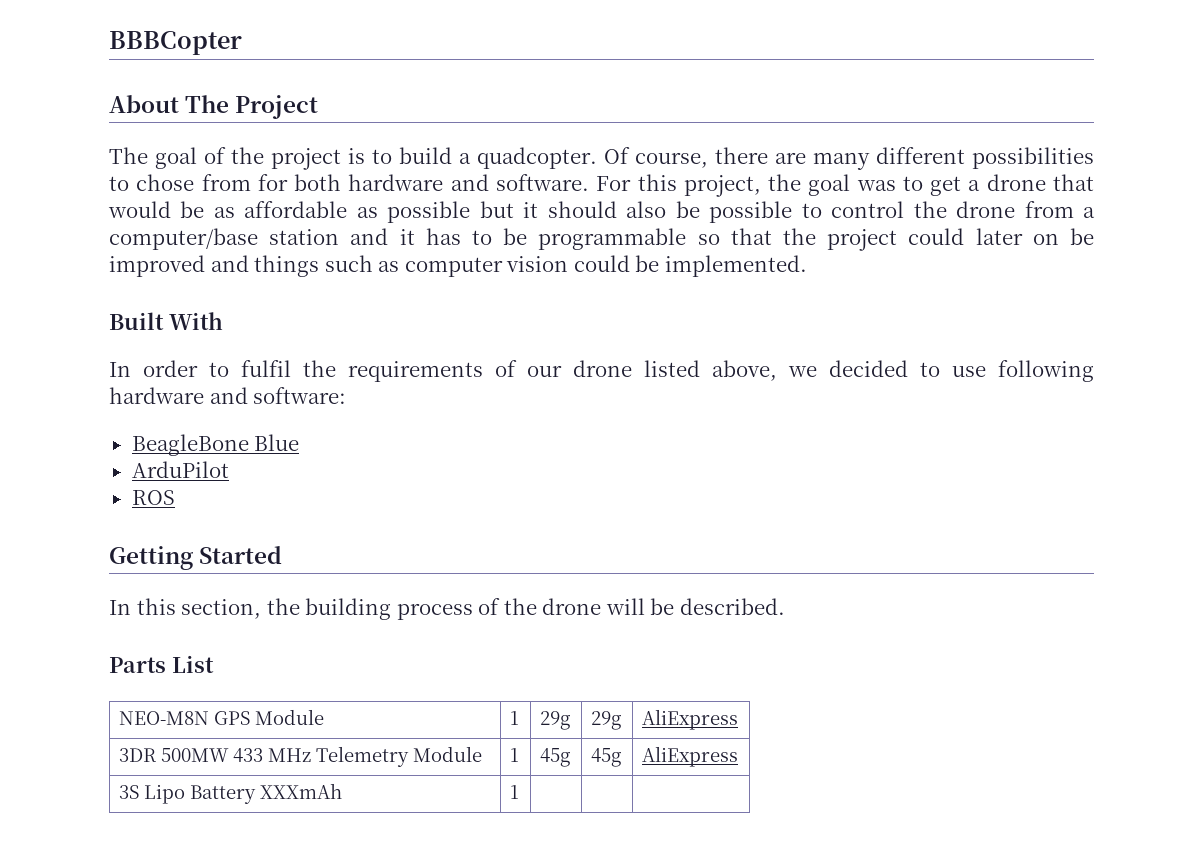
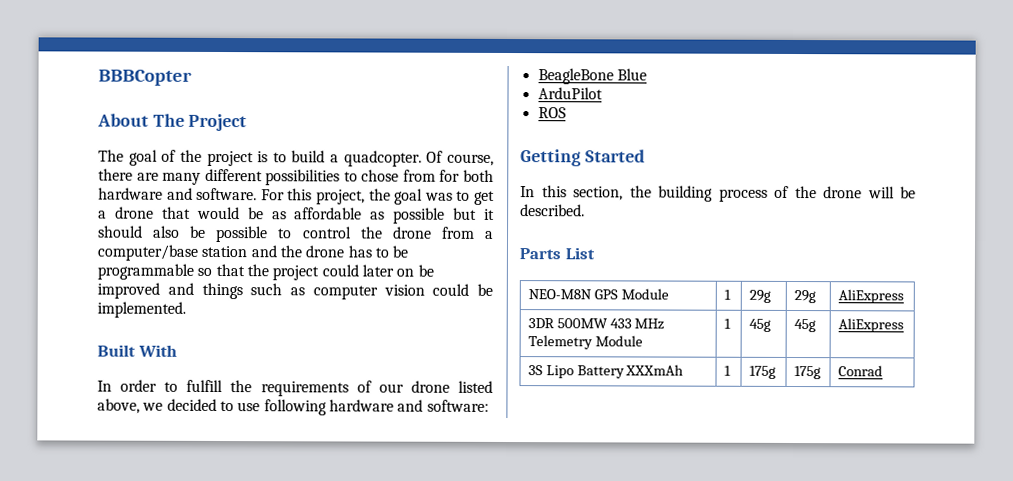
- For this project, the goal was to get a drone that would be as affordable as possible but it should also be possible to control the drone from a computer/base station and it has to be programmable so that the project could later on be improved and things such as computer vision could be implemented.
+ For this project, the goal was to get a drone that would be as affordable as possible but it should also be possible to control the drone from a computer/base station and the drone has to be programmable so that the project could later on be improved and things such as computer vision could be implemented.
- In order to fulfil the requirements of our drone listed above, we decided to use following hardware and software:
+ In order to fulfill the requirements of our drone listed above, we decided to use following hardware and software:
- 3S Lipo Battery XXXmAh | 1 | | |
+ 3S Lipo Battery XXXmAh | 1 | 175g | 175g | Conrad

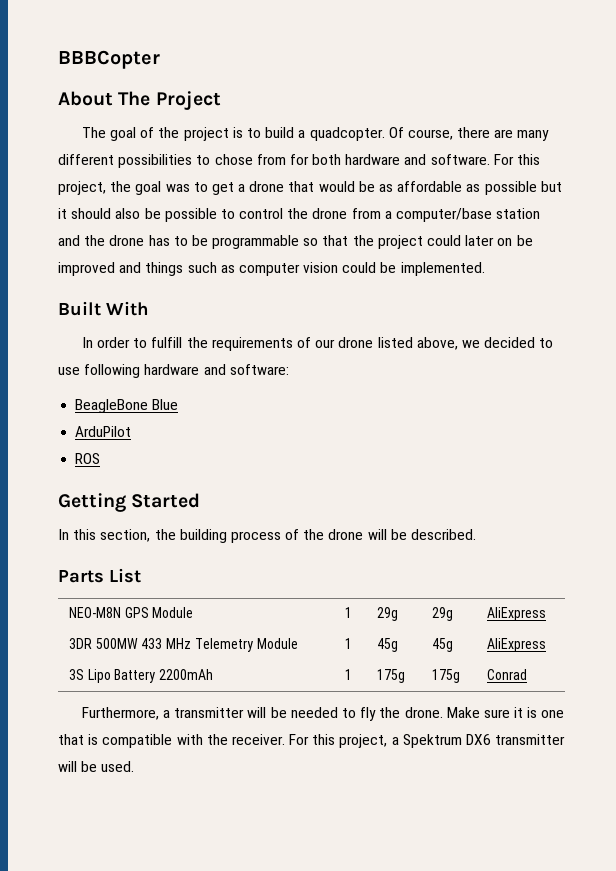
- 3S Lipo Battery XXXmAh | 1 | 175g | 175g | Conrad
+ 3S Lipo Battery 2200mAh | 1 | 175g | 175g | Conrad
+ Furthermore, a transmitter will be needed to fly the drone. Make sure it is one that is compatible with the receiver. For this project, a Spektrum DX6 transmitter will be used.

